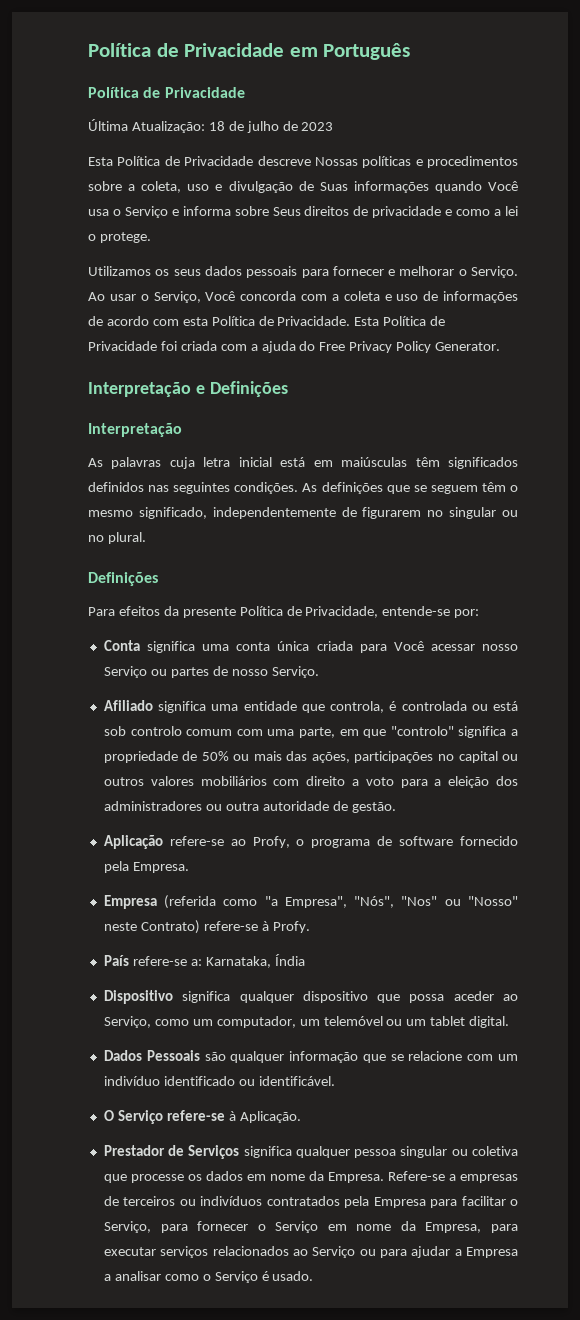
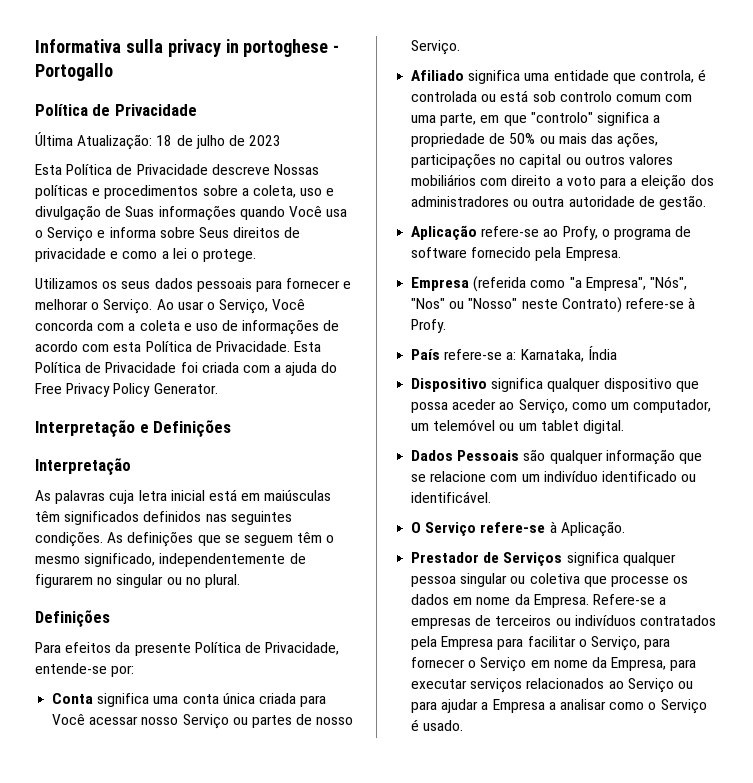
- Política de Privacidade em Português
+ Informativa sulla privacy in portoghese - Portogallo

